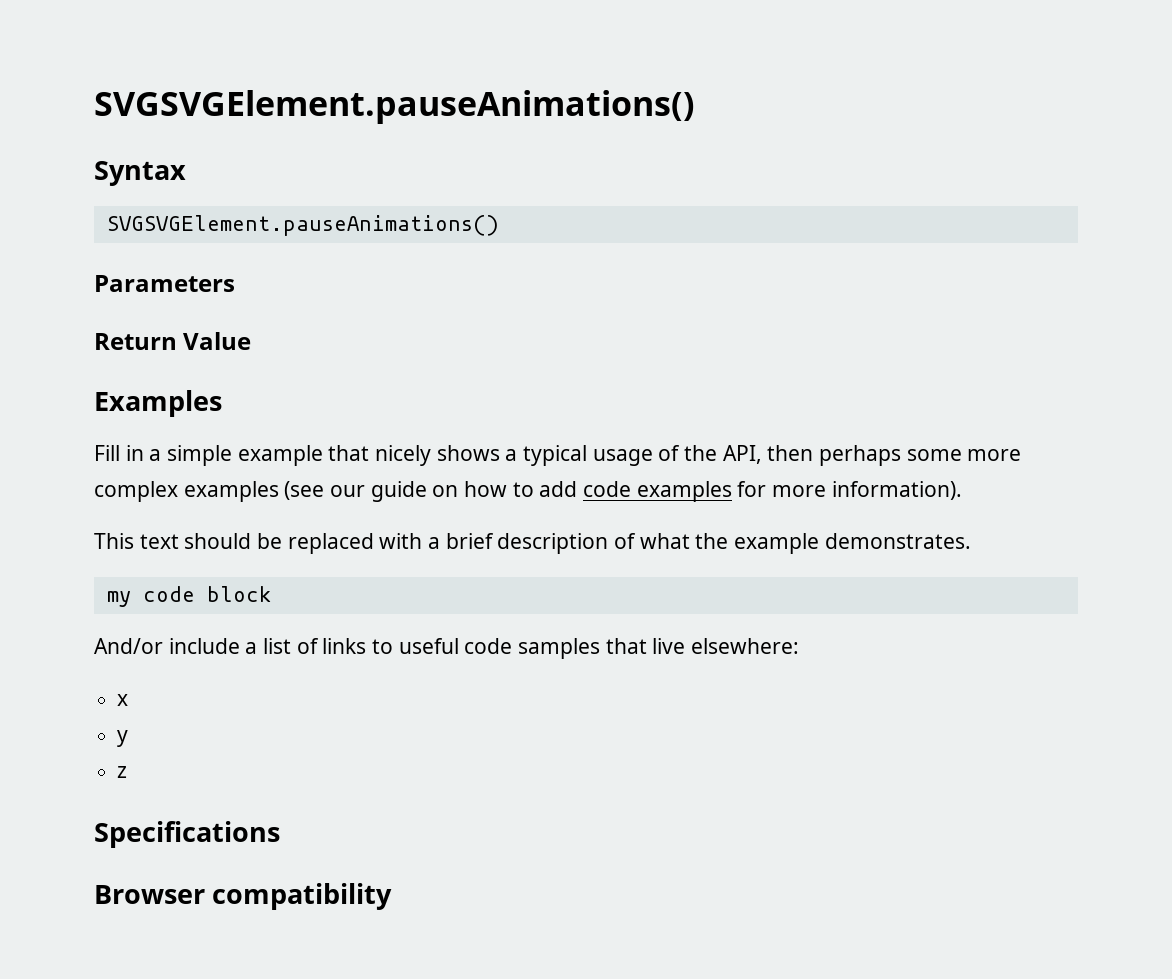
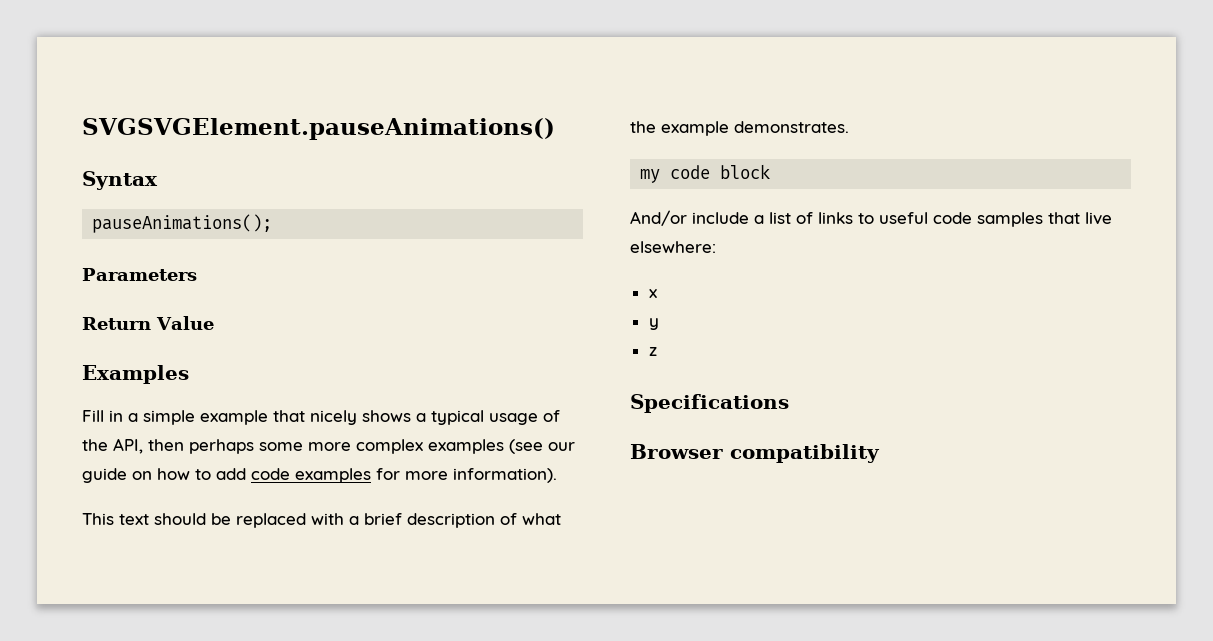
  Syntax
- SVGSVGElement.pauseAnimations()
+ pauseAnimations();

